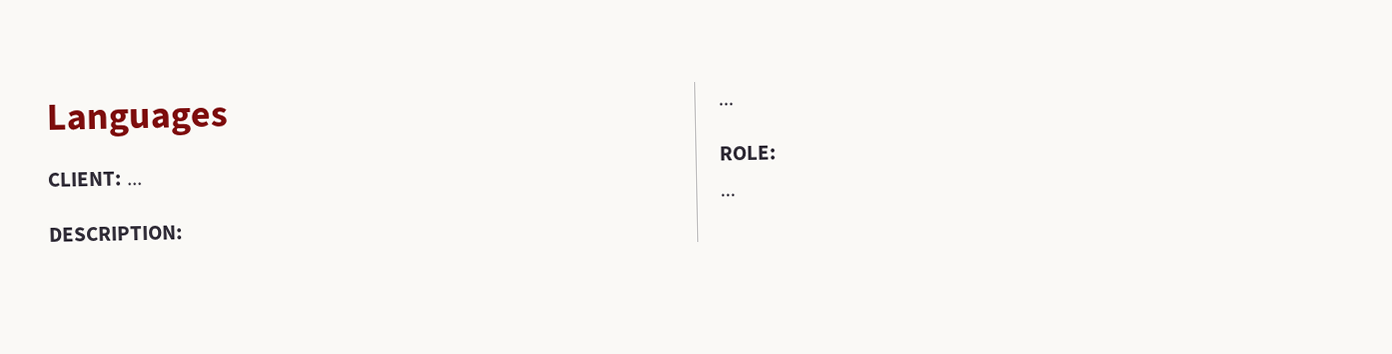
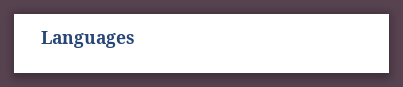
- CLIENT: ...
- DESCRIPTION:
- ...
- ROLE:
- ...

